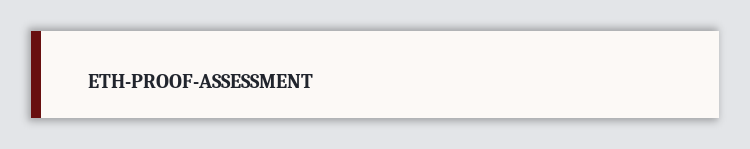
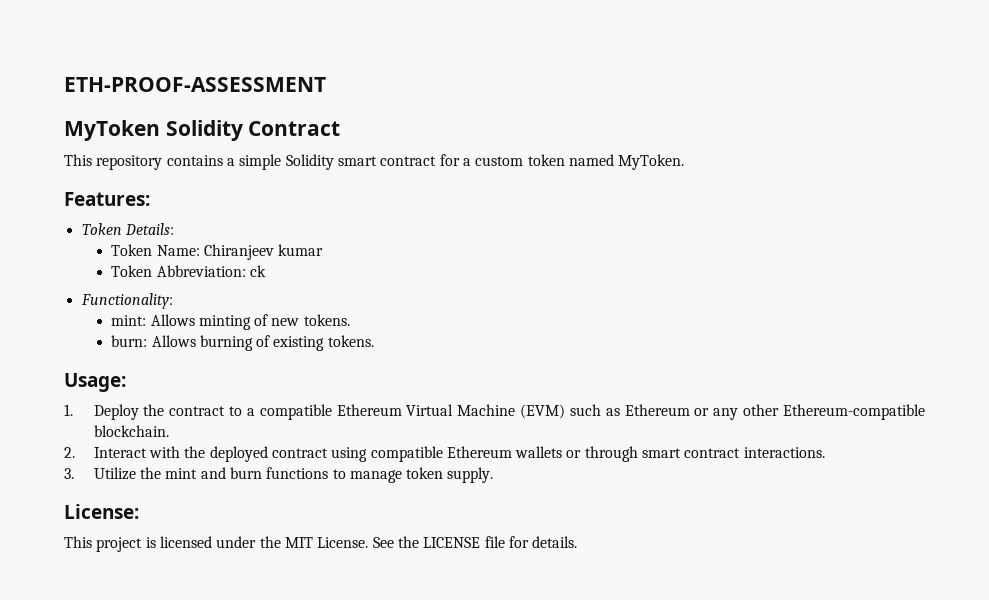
+ MyToken Solidity Contract
+ This repository contains a simple Solidity smart contract for a custom token named MyToken.
+ Features:
+ Token Details:
+ Token Name: Chiranjeev kumar
+ Token Abbreviation: ck
+ Functionality:
+ mint: Allows minting of new tokens.
+ burn: Allows burning of existing tokens.
+ Usage:
+ 1. Deploy the contract to a compatible Ethereum Virtual Machine (EVM) such as Ethereum or any other Ethereum-compatible blockchain.
+ 2. Interact with the deployed contract using compatible Ethereum wallets or through smart contract interactions.
+ 3. Utilize the mint and burn functions to manage token supply.
+ License:
+ This project is licensed under the MIT License. See the LICENSE file for details.

